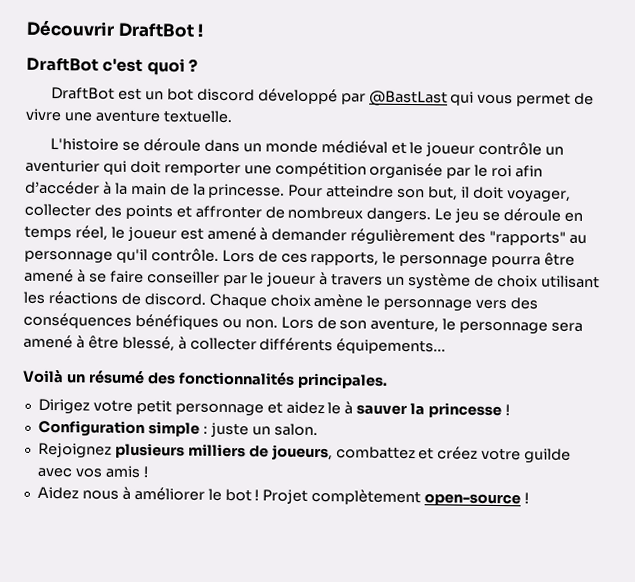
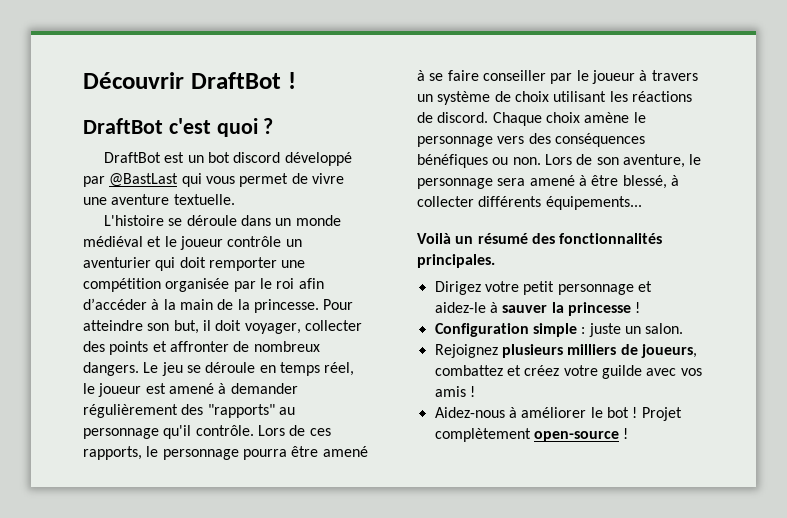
- Dirigez votre petit personnage et aidez le à sauver la princesse !
+ Dirigez votre petit personnage et aidez-le à sauver la princesse !
- Aidez nous à améliorer le bot !
+ Aidez-nous à améliorer le bot !

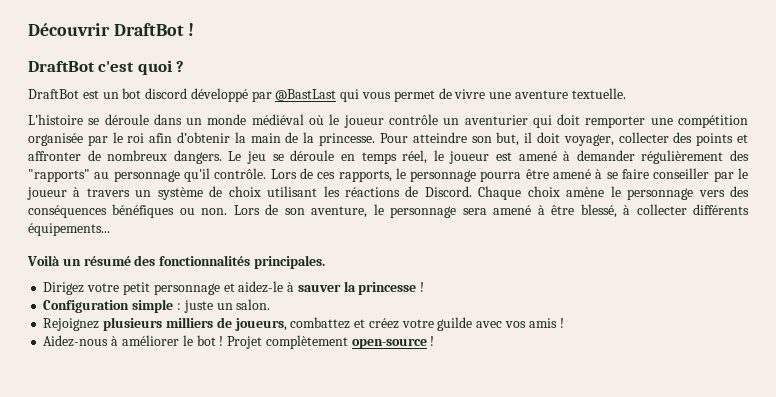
- L'histoire se déroule dans un monde médiéval et le joueur contrôle un aventurier qui doit remporter une compétition organisée par le roi afin d’accéder à la main de la princesse.
+ L'histoire se déroule dans un monde médiéval où le joueur contrôle un aventurier qui doit remporter une compétition organisée par le roi afin d’obtenir la main de la princesse.
- Lors de ces rapports, le personnage pourra être amené à se faire conseiller par le joueur à travers un système de choix utilisant les réactions de discord.
+ Lors de ces rapports, le personnage pourra être amené à se faire conseiller par le joueur à travers un système de choix utilisant les réactions de Discord.

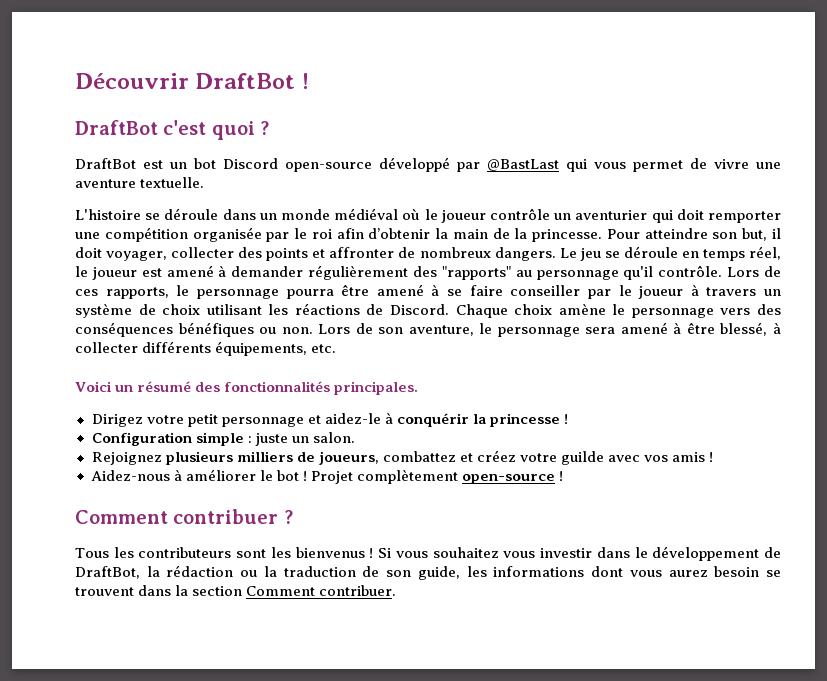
- DraftBot est un bot discord développé par @BastLast qui vous permet de vivre une aventure textuelle.
+ DraftBot est un bot Discord open-source développé par @BastLast qui vous permet de vivre une aventure textuelle.
- Lors de son aventure, le personnage sera amené à être blessé, à collecter différents équipements...
- Voilà un résumé des fonctionnalités principales.
+ Lors de son aventure, le personnage sera amené à être blessé, à collecter différents équipements, etc.
+ Voici un résumé des fonctionnalités principales.
- Dirigez votre petit personnage et aidez-le à sauver la princesse !
+ Dirigez votre petit personnage et aidez-le à conquérir la princesse !
+ Comment contribuer ?
+ Tous les contributeurs sont les bienvenus ! Si vous souhaitez vous investir dans le développement de DraftBot, la rédaction ou la traduction de son guide, les informations dont vous aurez besoin se trouvent dans la section Comment contribuer.

